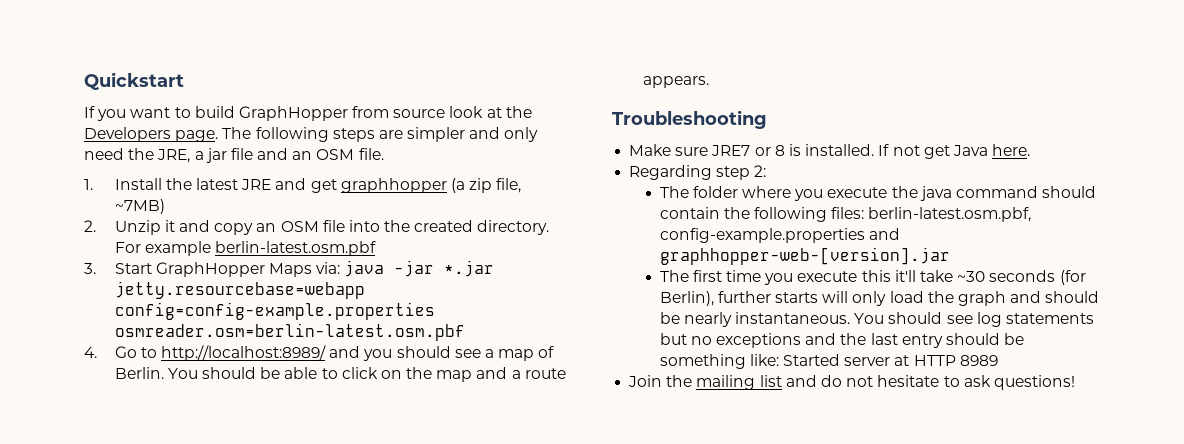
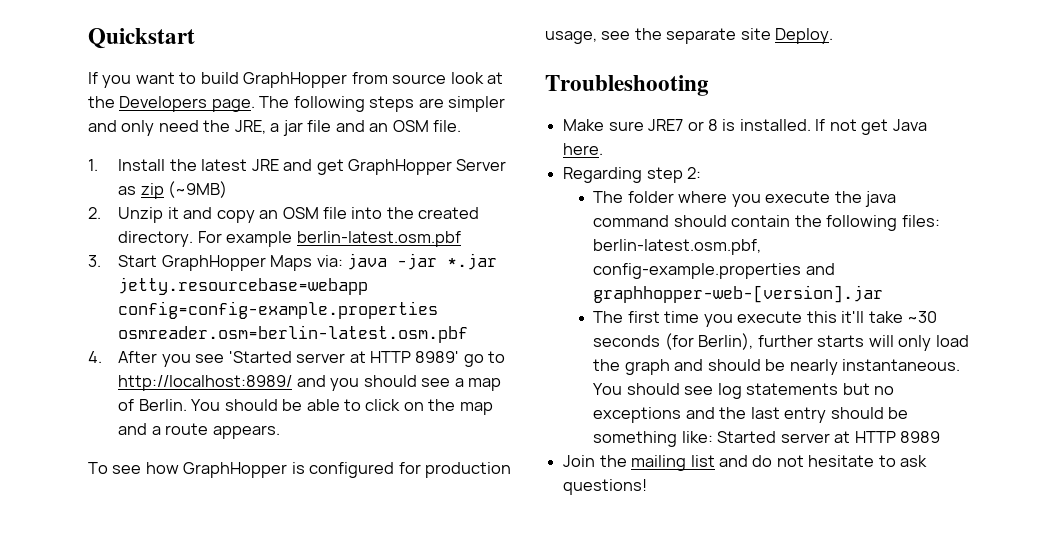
- 1. Install the latest JRE and get graphhopper (a zip file, ~7MB)
+ 1. Install the latest JRE and get GraphHopper Server as zip (~9MB)
- 4. Go to http://localhost:8989/ and you should see a map of Berlin.
+ 4. After you see 'Started server at HTTP 8989' go to http://localhost:8989/ and you should see a map of Berlin.
+ To see how GraphHopper is configured for production usage, see the separate site Deploy.

